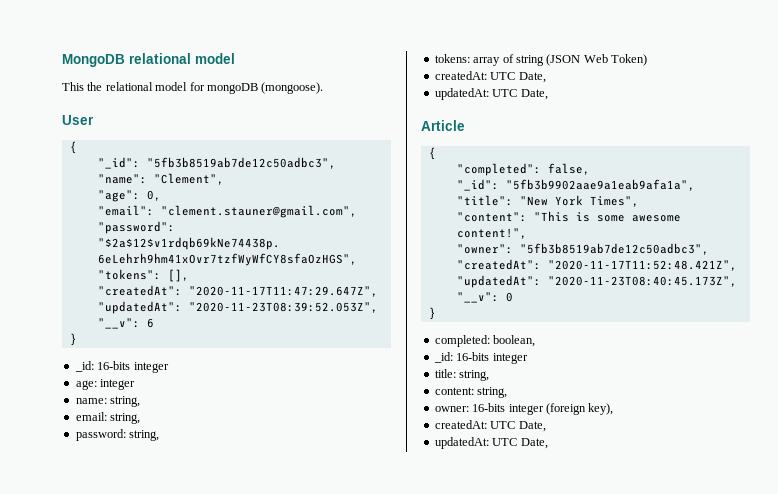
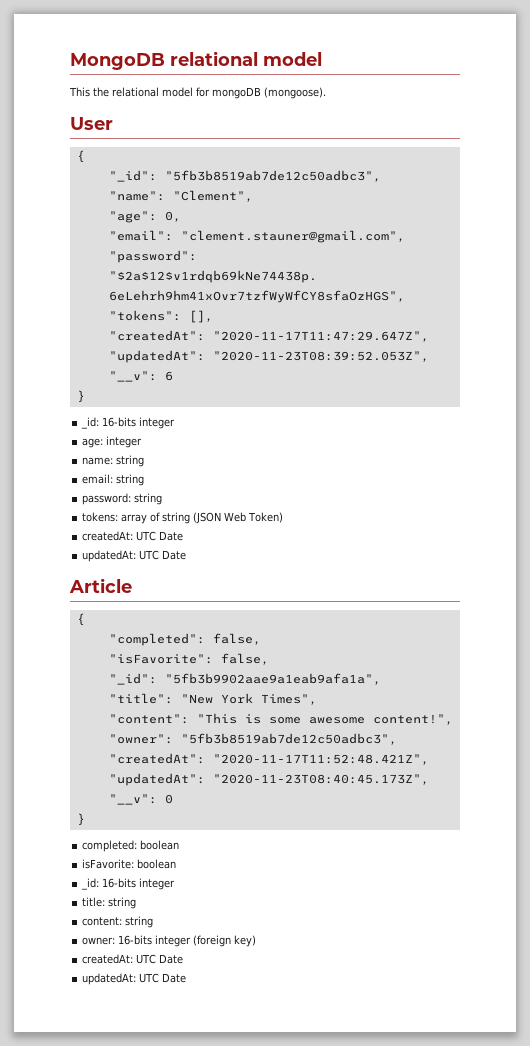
- name: string,
+ name: string
- email: string,
+ email: string
- password: string,
+ password: string
  tokens: array of string (JSON Web Token)
- createdAt: UTC Date,
- updatedAt: UTC Date,
+ createdAt: UTC Date
+ updatedAt: UTC Date
+ "isFavorite": false,
- completed: boolean,
+ completed: boolean
+ isFavorite: boolean
- title: string,
+ title: string
- content: string,
+ content: string
- owner: 16-bits integer (foreign key),
- createdAt: UTC Date,
- updatedAt: UTC Date,
+ owner: 16-bits integer (foreign key)
+ createdAt: UTC Date
+ updatedAt: UTC Date

